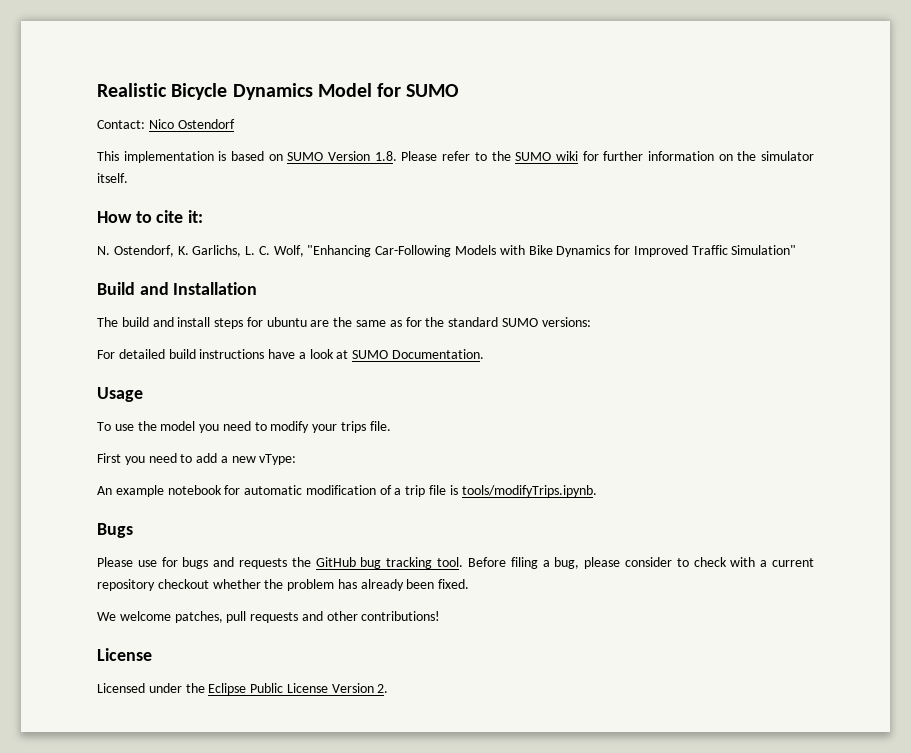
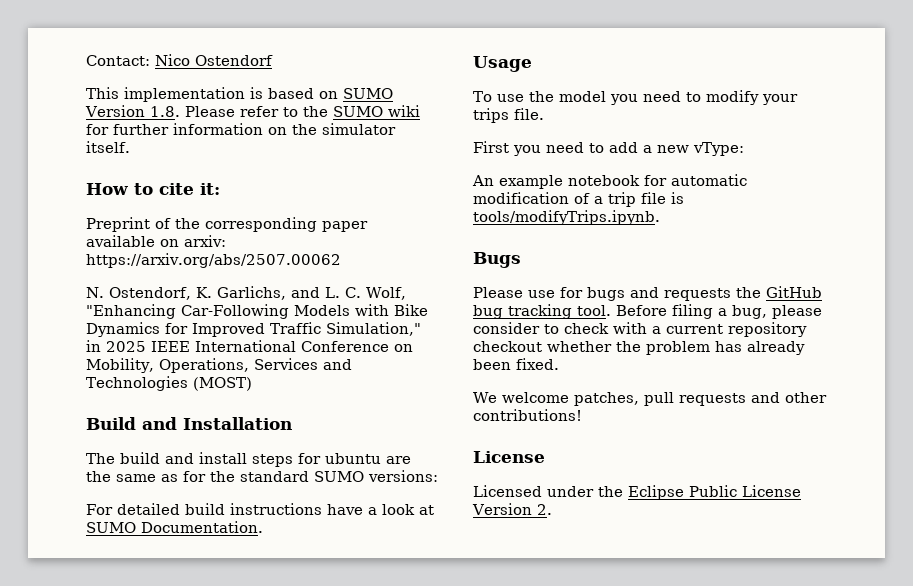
- Realistic Bicycle Dynamics Model for SUMO
+ Preprint of the corresponding paper available on arxiv: https://arxiv.org/abs/2507.00062
- N. Ostendorf, K. Garlichs, L. C. Wolf, "Enhancing Car-Following Models with Bike Dynamics for Improved Traffic Simulation"
+ N. Ostendorf, K. Garlichs, and L. C. Wolf, "Enhancing Car-Following Models with Bike Dynamics for Improved Traffic Simulation," in 2025 IEEE International Conference on Mobility, Operations, Services and Technologies (MOST)

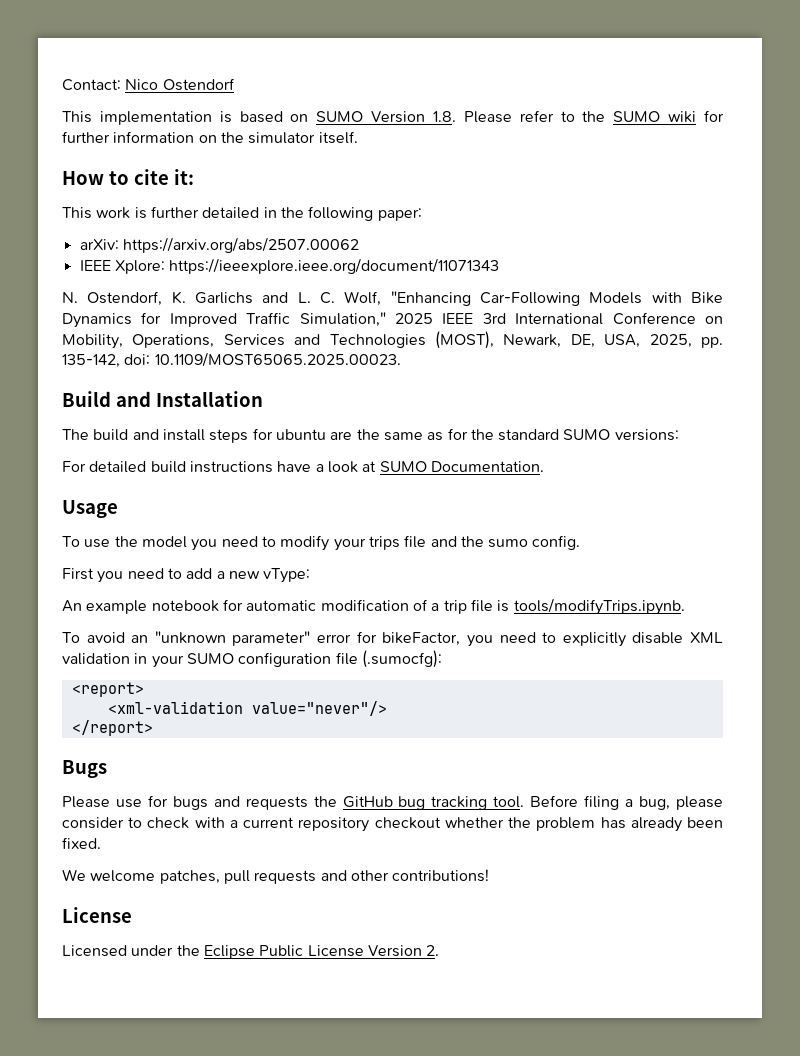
- Preprint of the corresponding paper available on arxiv: https://arxiv.org/abs/2507.00062
+ This work is further detailed in the following paper:
+ arXiv: https://arxiv.org/abs/2507.00062
+ IEEE Xplore: https://ieeexplore.ieee.org/document/11071343
- N. Ostendorf, K. Garlichs, and L. C. Wolf, "Enhancing Car-Following Models with Bike Dynamics for Improved Traffic Simulation," in 2025 IEEE International Conference on Mobility, Operations, Services and Technologies (MOST)
+ N. Ostendorf, K. Garlichs and L. C. Wolf, "Enhancing Car-Following Models with Bike Dynamics for Improved Traffic Simulation," 2025 IEEE 3rd International Conference on Mobility, Operations, Services and Technologies (MOST), Newark, DE, USA, 2025, pp. 135-142, doi: 10.1109/MOST65065.2025.00023.
- To use the model you need to modify your trips file.
+ To use the model you need to modify your trips file and the sumo config.
+ To avoid an "unknown parameter" error for bikeFactor, you need to explicitly disable XML validation in your SUMO configuration file (.sumocfg):
+ <report>
+ <xml-validation value="never"/>
+ </report>

